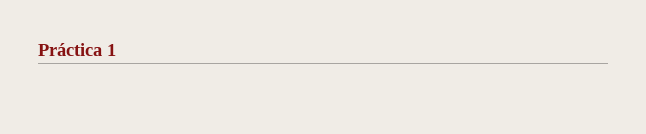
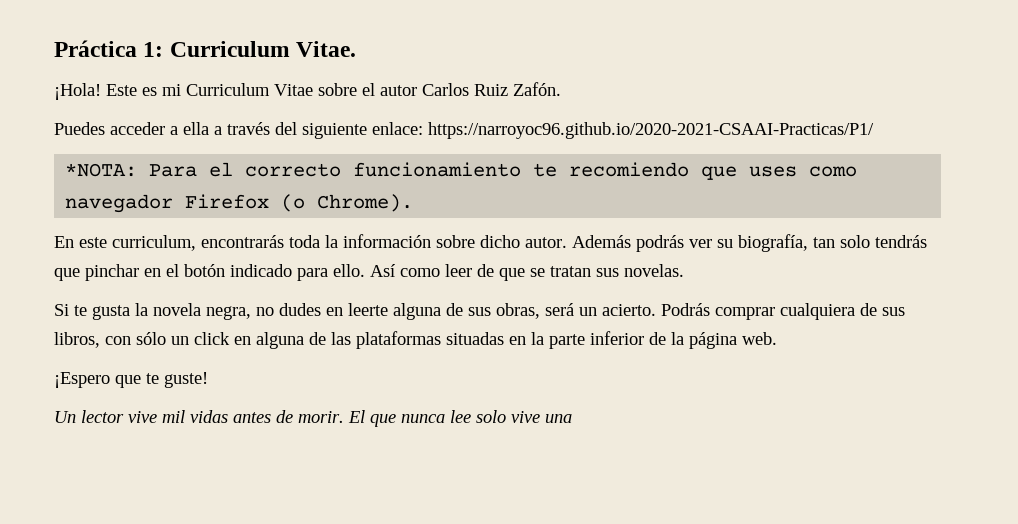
- Práctica 1
+ Práctica 1: Curriculum Vitae.
+ ¡Hola! Este es mi Curriculum Vitae sobre el autor Carlos Ruiz Zafón.
+ Puedes acceder a ella a través del siguiente enlace: https://narroyoc96.github.io/2020-2021-CSAAI-Practicas/P1/
+ *NOTA: Para el correcto funcionamiento te recomiendo que uses como navegador Firefox (o Chrome).
+ En este curriculum, encontrarás toda la información sobre dicho autor. Además podrás ver su biografía, tan solo tendrás que pinchar en el botón indicado para ello. Así como leer de que se tratan sus novelas.
+ Si te gusta la novela negra, no dudes en leerte alguna de sus obras, será un acierto. Podrás comprar cualquiera de sus libros, con sólo un click en alguna de las plataformas situadas en la parte inferior de la página web.
+ ¡Espero que te guste!
+ Un lector vive mil vidas antes de morir. El que nunca lee solo vive una

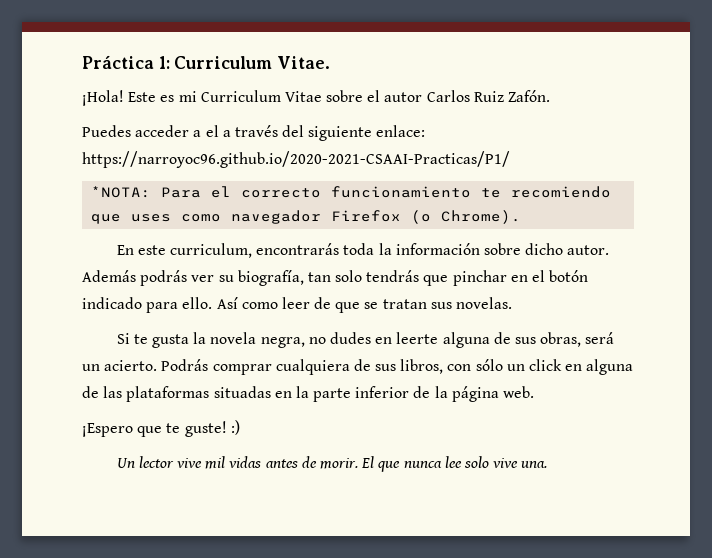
- Puedes acceder a ella a través del siguiente enlace: https://narroyoc96.github.io/2020-2021-CSAAI-Practicas/P1/
+ Puedes acceder a el a través del siguiente enlace: https://narroyoc96.github.io/2020-2021-CSAAI-Practicas/P1/
- ¡Espero que te guste!
+ ¡Espero que te guste! :)
- El que nunca lee solo vive una
+ El que nunca lee solo vive una.

